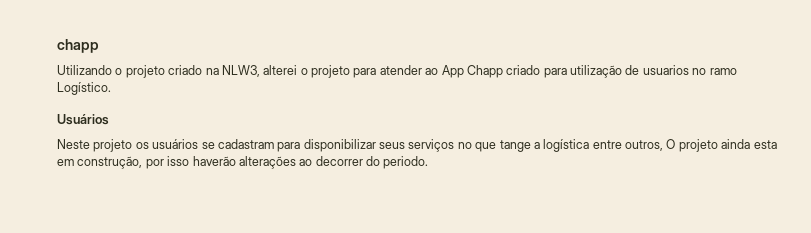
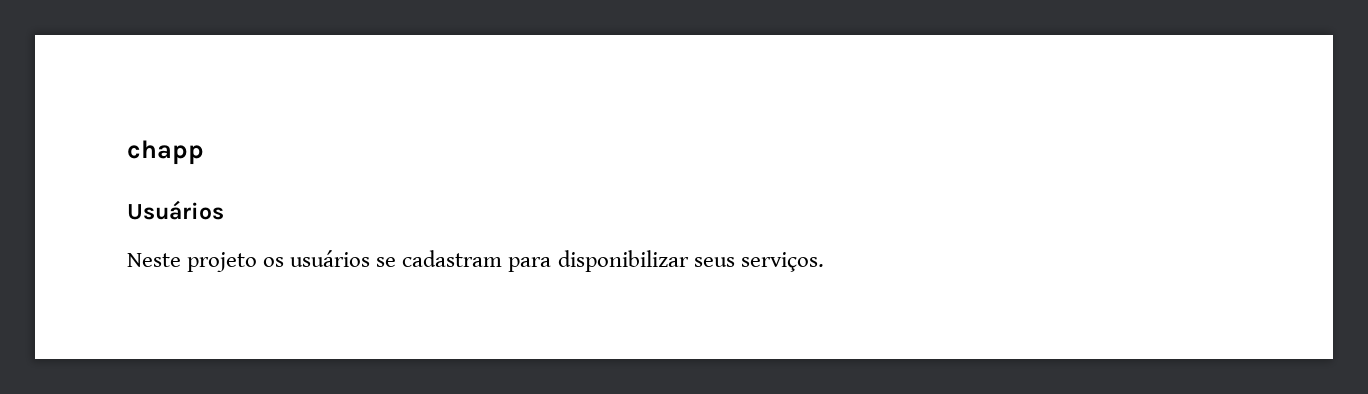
- Utilizando o projeto criado na NLW3, alterei o projeto para atender ao App Chapp criado para utilização de usuarios no ramo Logístico.
- Neste projeto os usuários se cadastram para disponibilizar seus serviços no que tange a logística entre outros, O projeto ainda esta em construção, por isso haverão alterações ao decorrer do periodo.
+ Neste projeto os usuários se cadastram para disponibilizar seus serviços.

